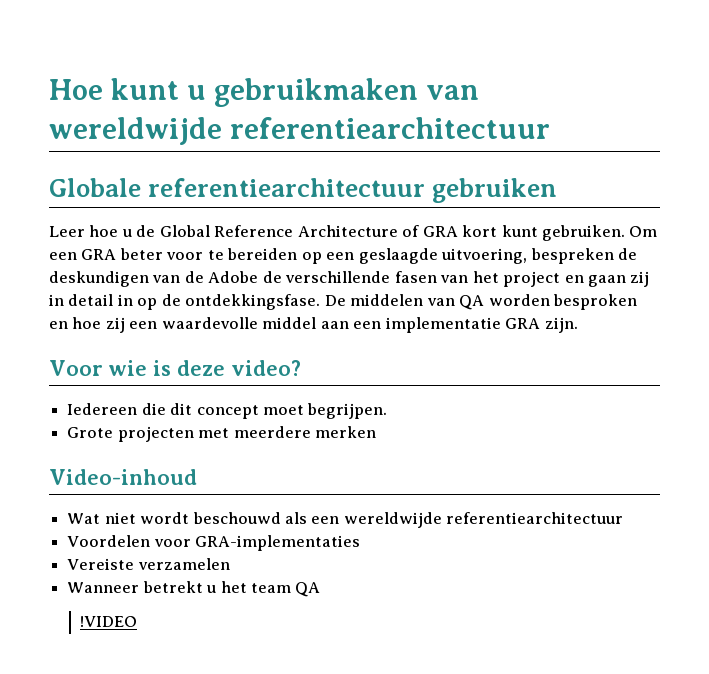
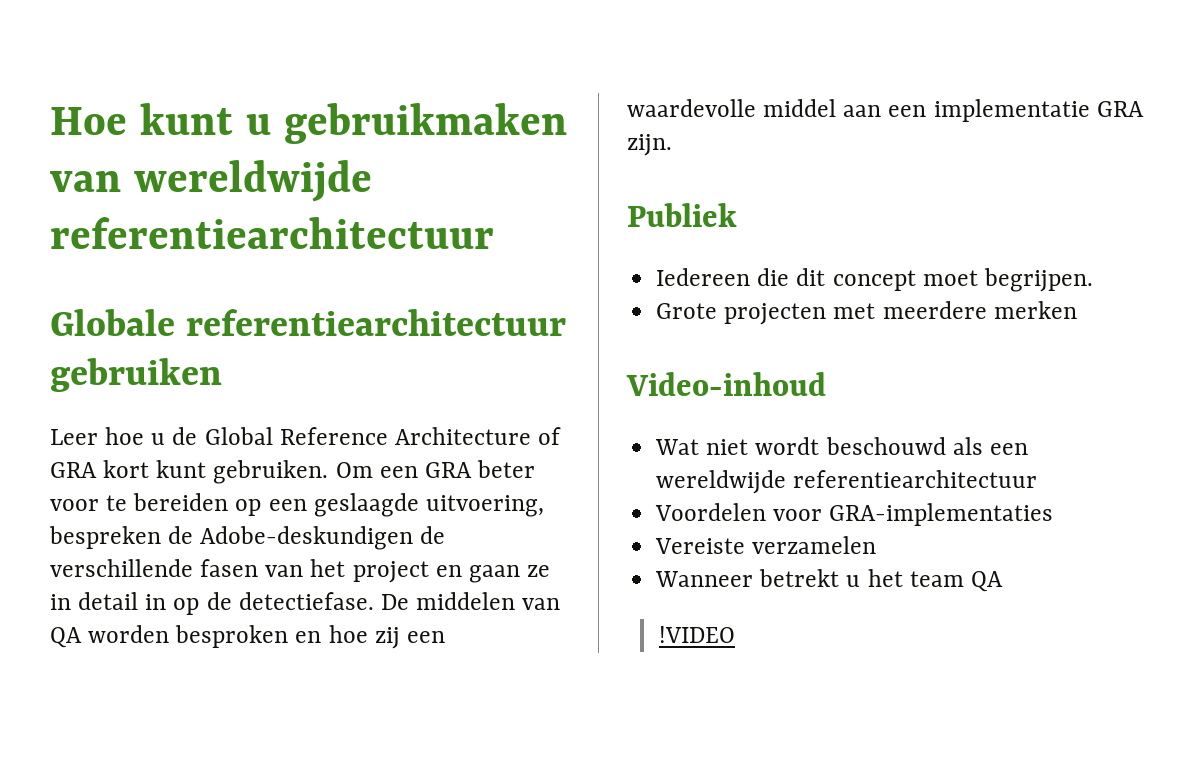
- Om een GRA beter voor te bereiden op een geslaagde uitvoering, bespreken de deskundigen van de Adobe de verschillende fasen van het project en gaan zij in detail in op de ontdekkingsfase.
+ Om een GRA beter voor te bereiden op een geslaagde uitvoering, bespreken de Adobe-deskundigen de verschillende fasen van het project en gaan ze in detail in op de detectiefase.
- Voor wie is deze video?
+ Publiek

